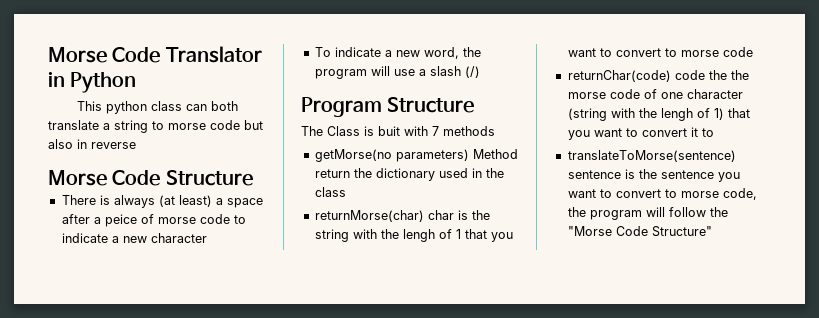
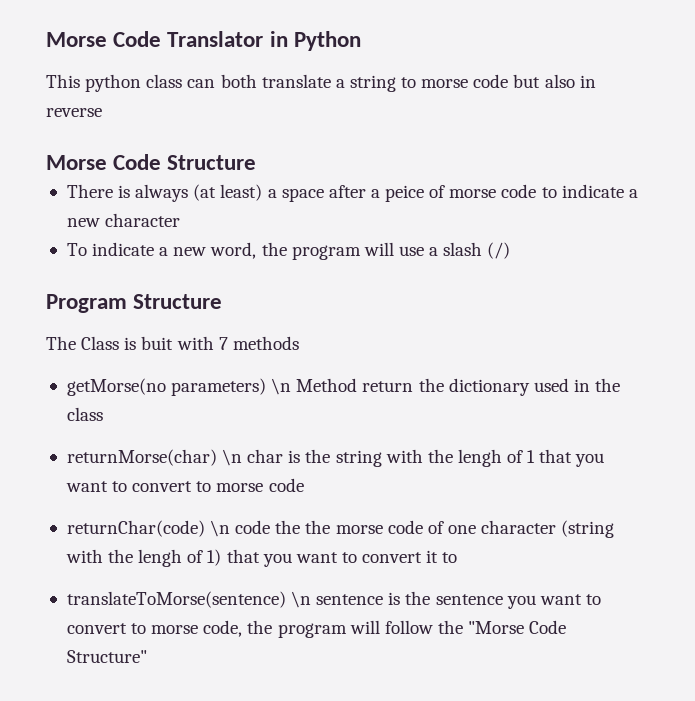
- getMorse(no parameters) Method return the dictionary used in the class
+ getMorse(no parameters) \n Method return the dictionary used in the class
- returnMorse(char) char is the string with the lengh of 1 that you want to convert to morse code
+ returnMorse(char) \n char is the string with the lengh of 1 that you want to convert to morse code
- returnChar(code) code the the morse code of one character (string with the lengh of 1) that you want to convert it to
+ returnChar(code) \n code the the morse code of one character (string with the lengh of 1) that you want to convert it to
- translateToMorse(sentence) sentence is the sentence you want to convert to morse code, the program will follow the "Morse Code Structure"
+ translateToMorse(sentence) \n sentence is the sentence you want to convert to morse code, the program will follow the "Morse Code Structure"

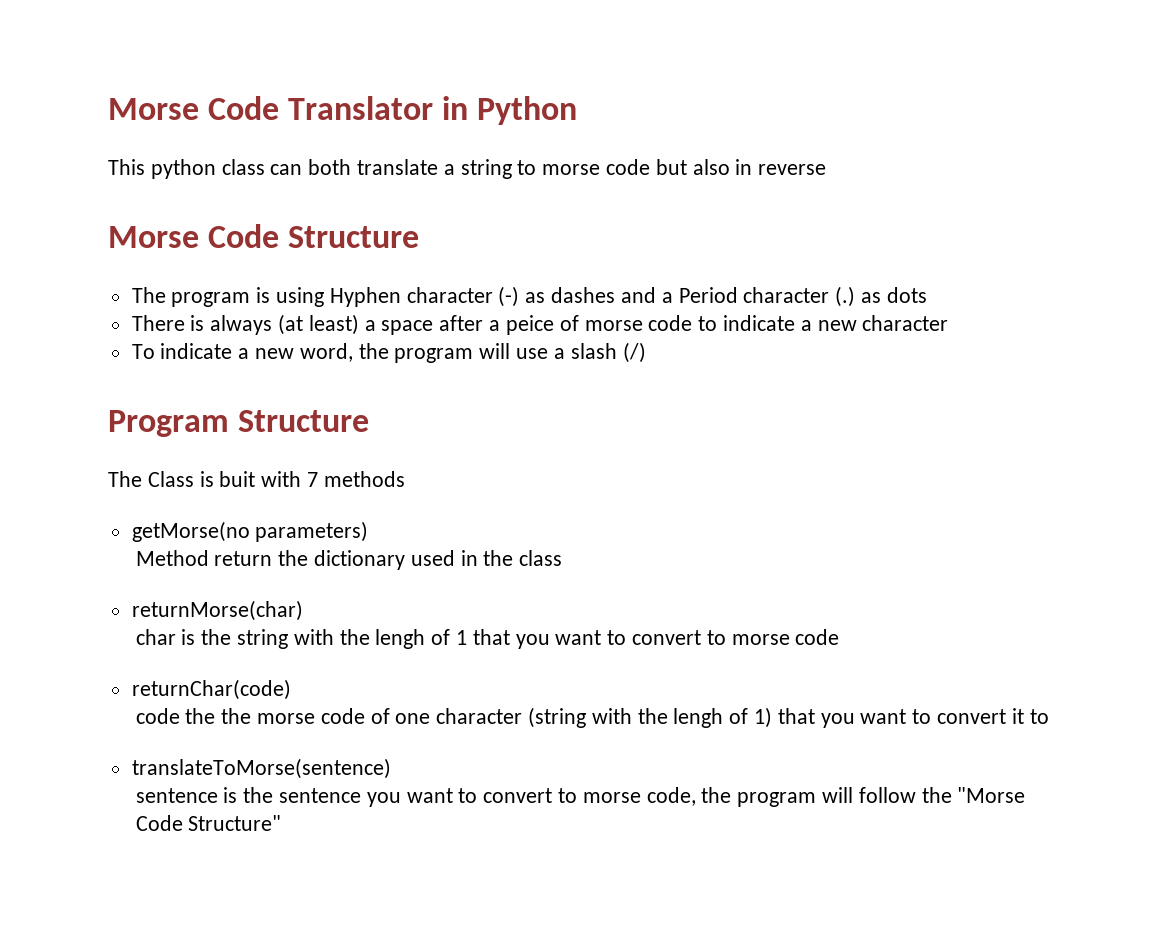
+ The program is using Hyphen character (-) as dashes and a Period character (.) as dots
- getMorse(no parameters) \n Method return the dictionary used in the class
+ getMorse(no parameters)
+ Method return the dictionary used in the class
- returnMorse(char) \n char is the string with the lengh of 1 that you want to convert to morse code
+ returnMorse(char)
+ char is the string with the lengh of 1 that you want to convert to morse code
- returnChar(code) \n code the the morse code of one character (string with the lengh of 1) that you want to convert it to
+ returnChar(code)
+ code the the morse code of one character (string with the lengh of 1) that you want to convert it to
- translateToMorse(sentence) \n sentence is the sentence you want to convert to morse code, the program will follow the "Morse Code Structure"
+ translateToMorse(sentence)
+ sentence is the sentence you want to convert to morse code, the program will follow the "Morse Code Structure"

